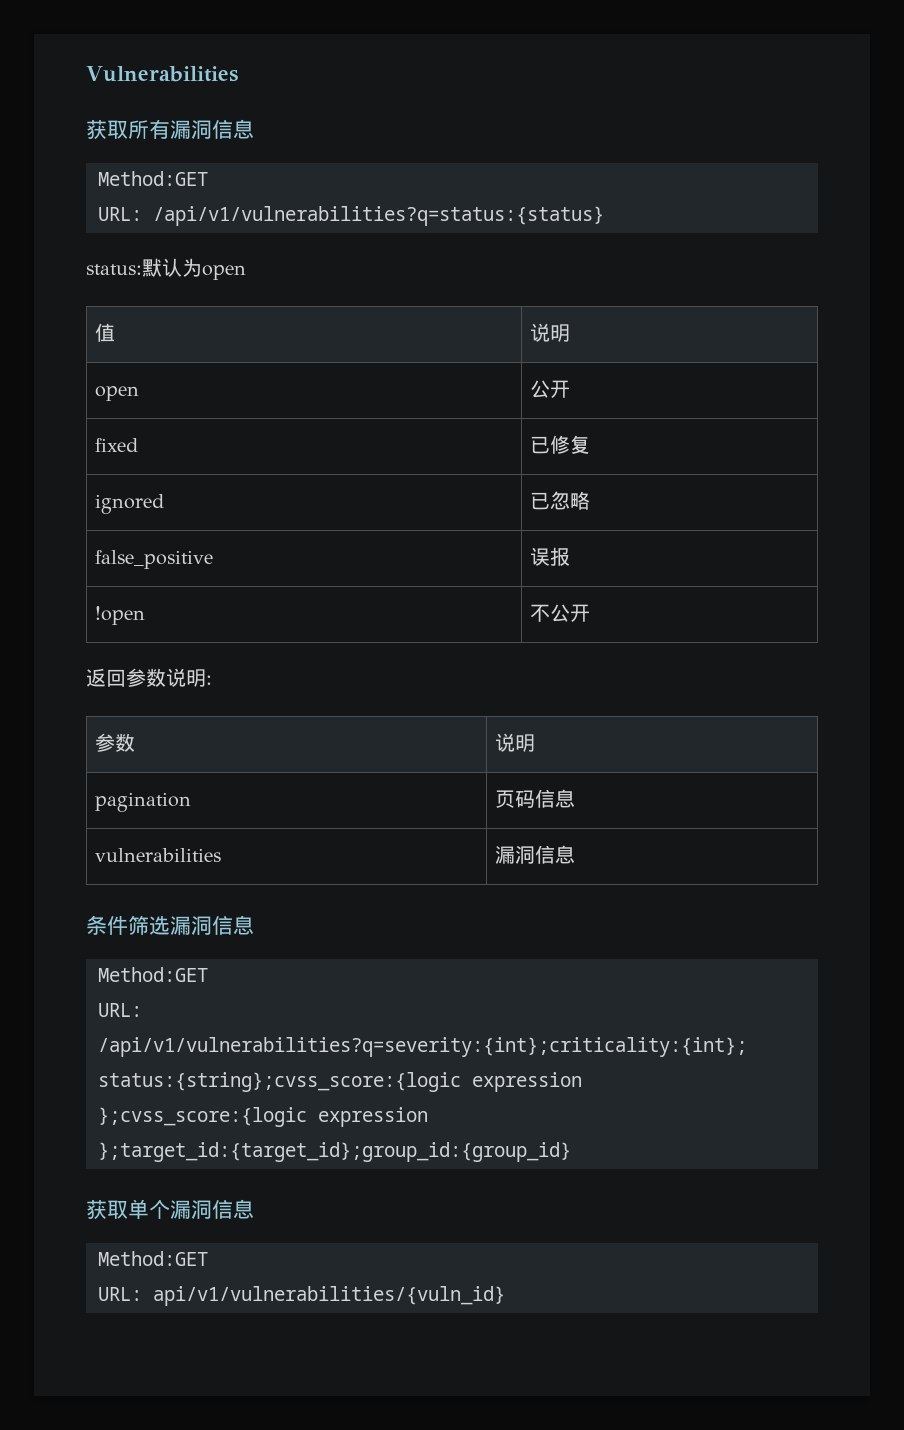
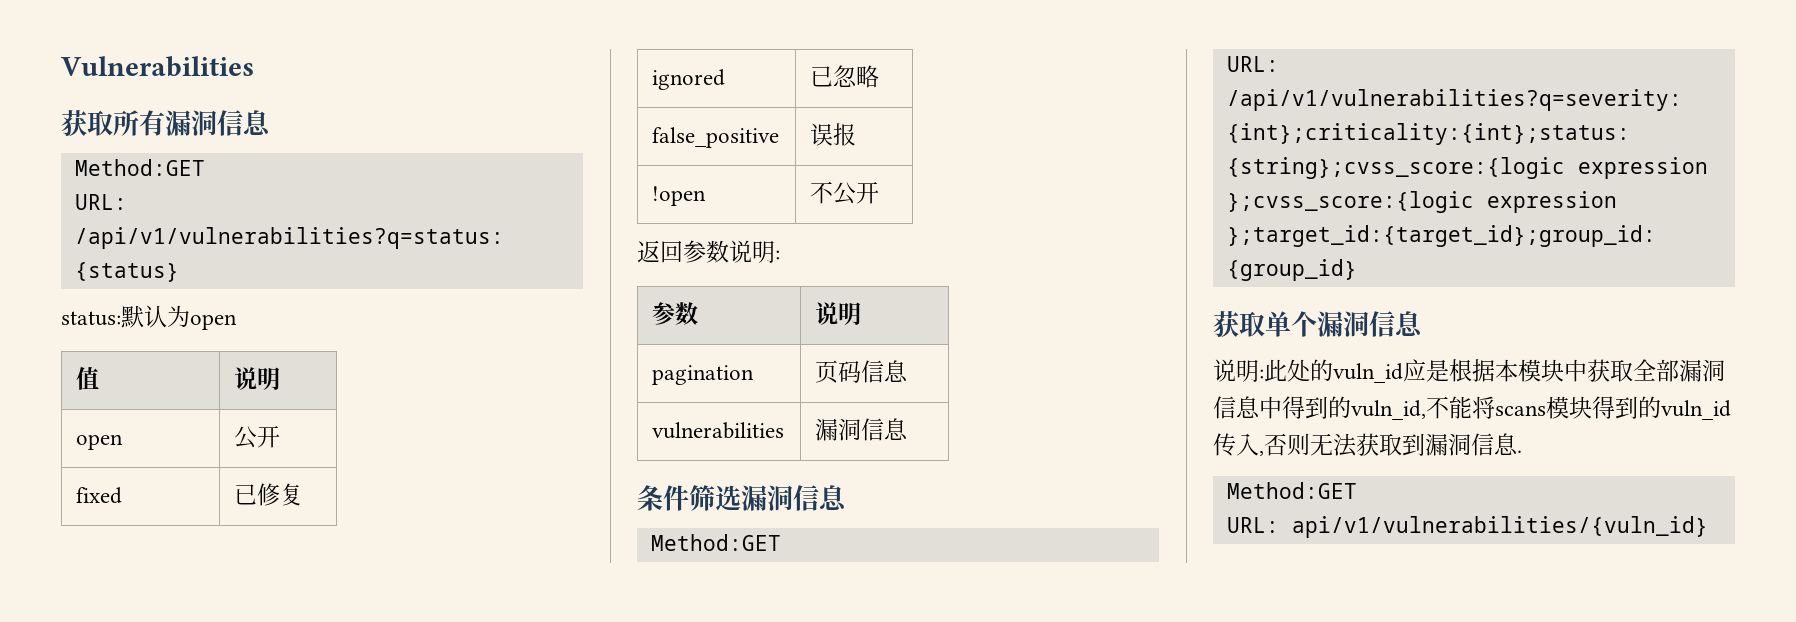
+ 说明:此处的vuln_id应是根据本模块中获取全部漏洞信息中得到的vuln_id,不能将scans模块得到的vuln_id传入,否则无法获取到漏洞信息.

